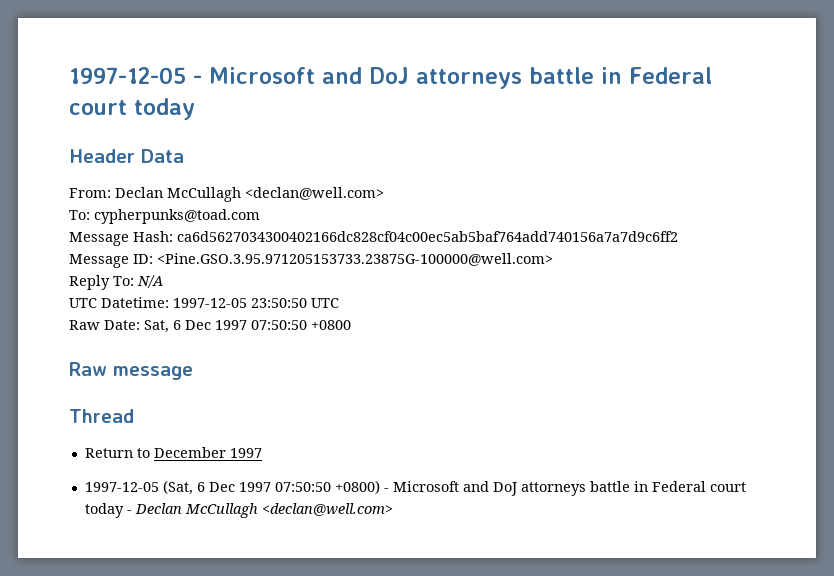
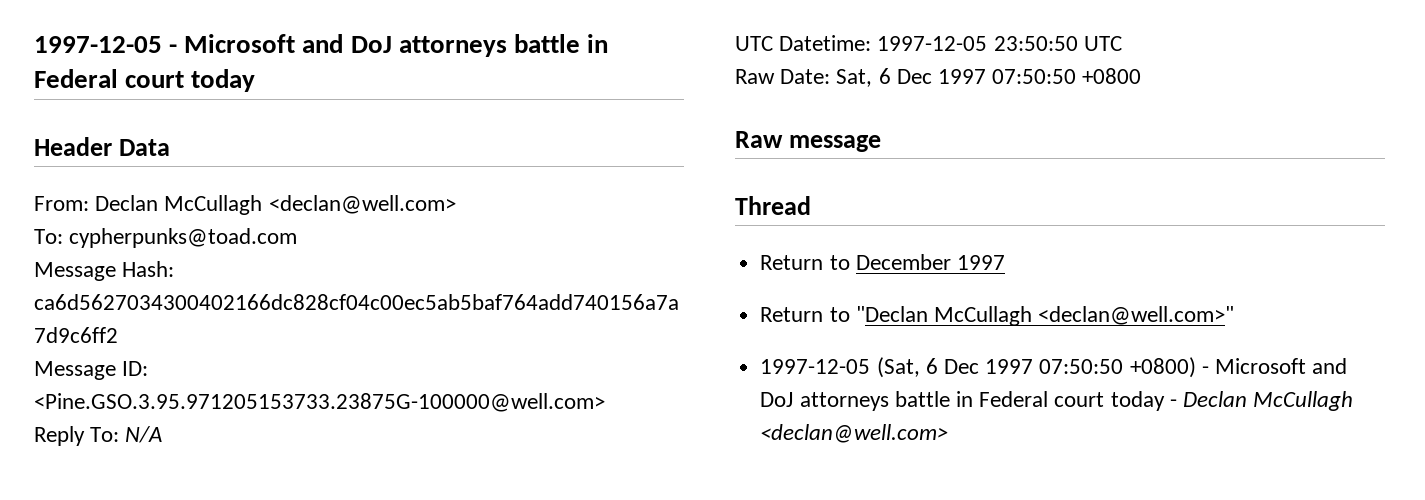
+ Return to "Declan McCullagh <declan@well.com>"

